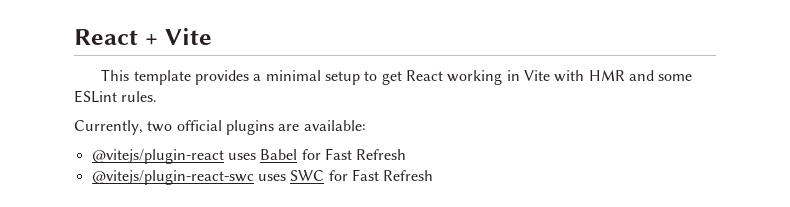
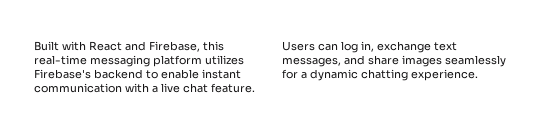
- React + Vite
- This template provides a minimal setup to get React working in Vite with HMR and some ESLint rules.
- Currently, two official plugins are available:
- @vitejs/plugin-react uses Babel for Fast Refresh
- @vitejs/plugin-react-swc uses SWC for Fast Refresh
+ Built with React and Firebase, this real-time messaging platform utilizes Firebase's backend to enable instant communication with a live chat feature. Users can log in, exchange text messages, and share images seamlessly for a dynamic chatting experience.

